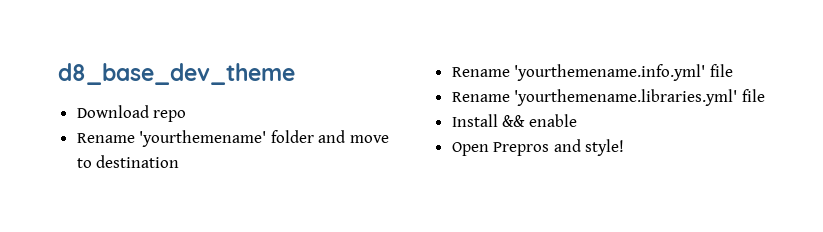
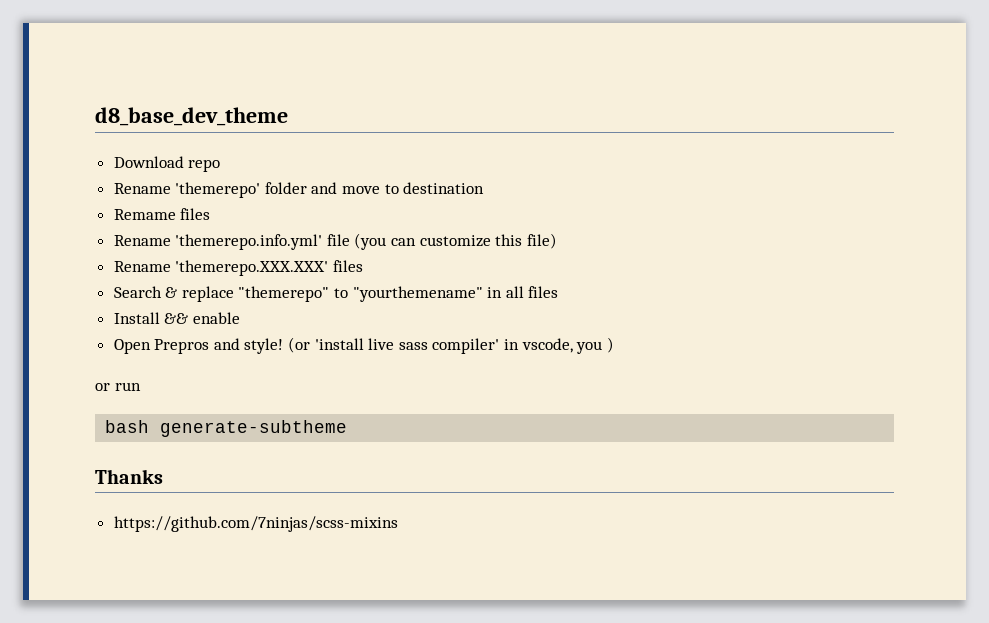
- Rename 'yourthemename' folder and move to destination
+ Rename 'themerepo' folder and move to destination
- Rename 'yourthemename.info.yml' file
- Rename 'yourthemename.libraries.yml' file
+ Remame files
+ Rename 'themerepo.info.yml' file (you can customize this file)
+ Rename 'themerepo.XXX.XXX' files
+ Search & replace "themerepo" to "yourthemename" in all files
+ (or 'install live sass compiler' in vscode, you )
+ or run
+ bash generate-subtheme
+ Thanks
+ https://github.com/7ninjas/scss-mixins

